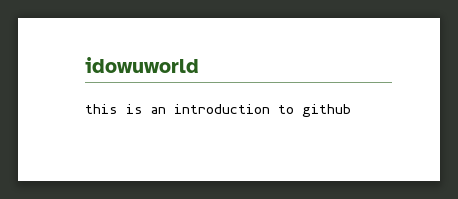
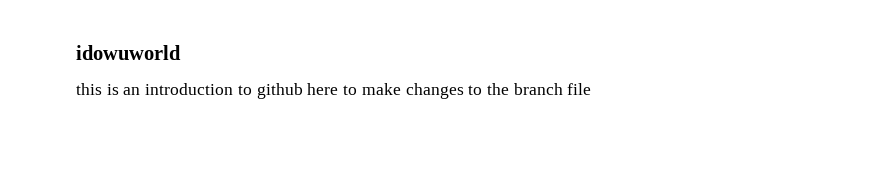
- this is an introduction to github
+ this is an introduction to github here to make changes to the branch file

